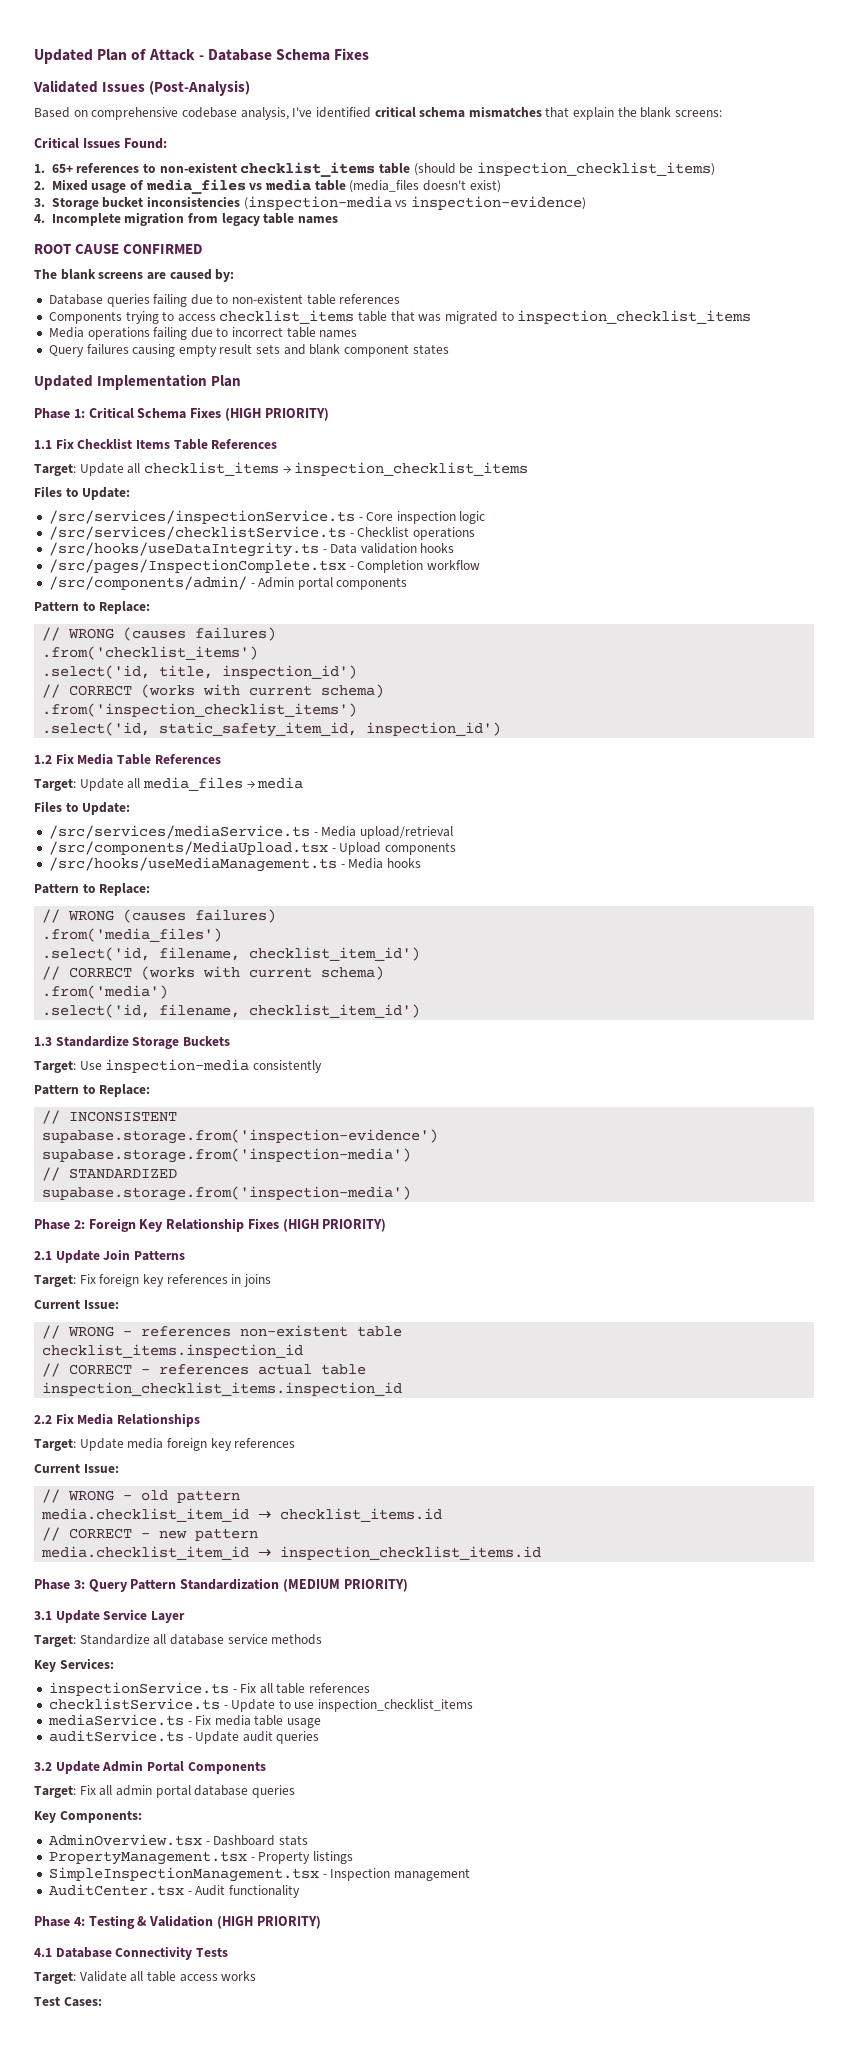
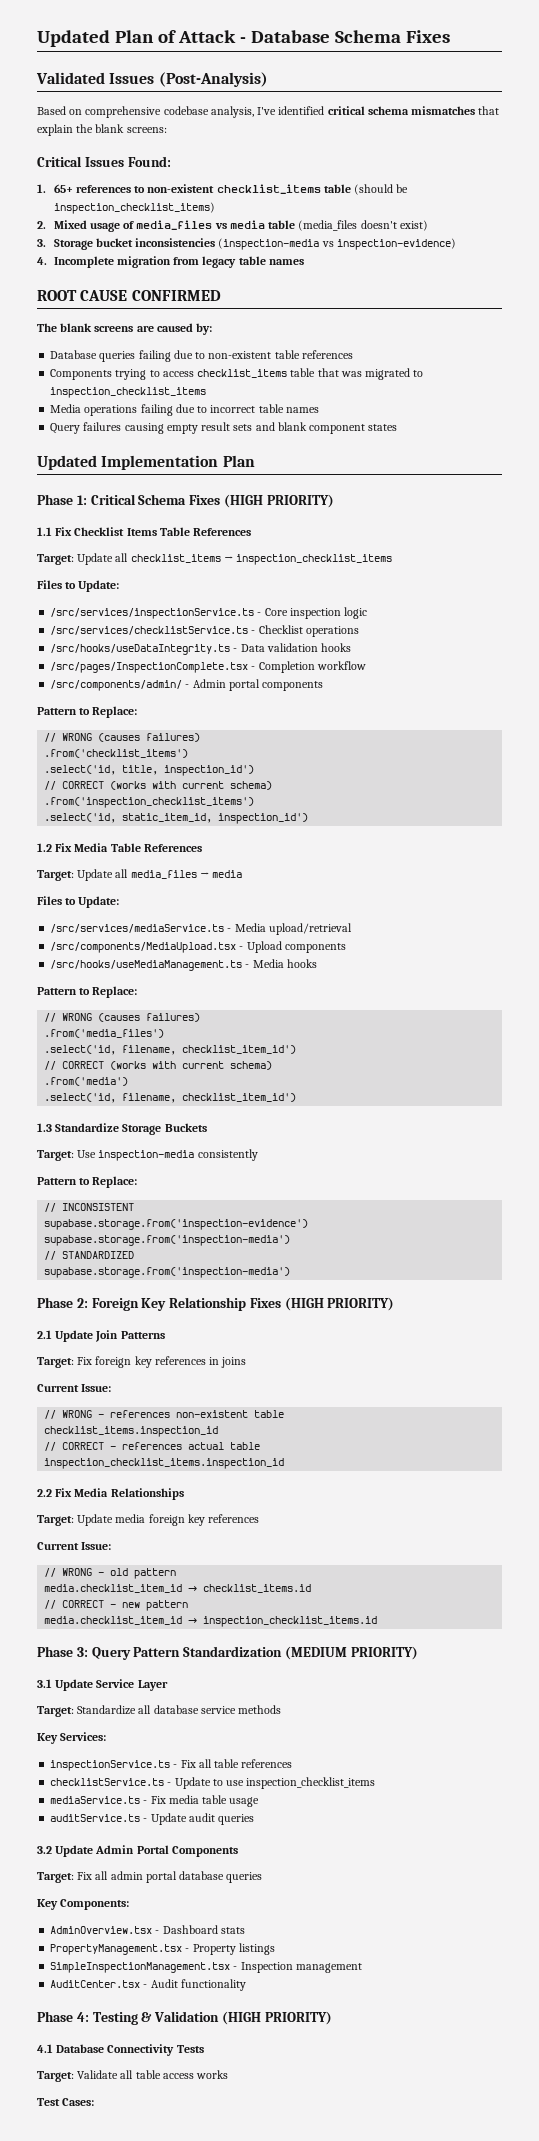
- .select('id, static_safety_item_id, inspection_id')
+ .select('id, static_item_id, inspection_id')

